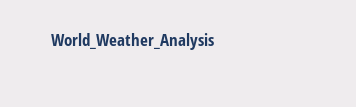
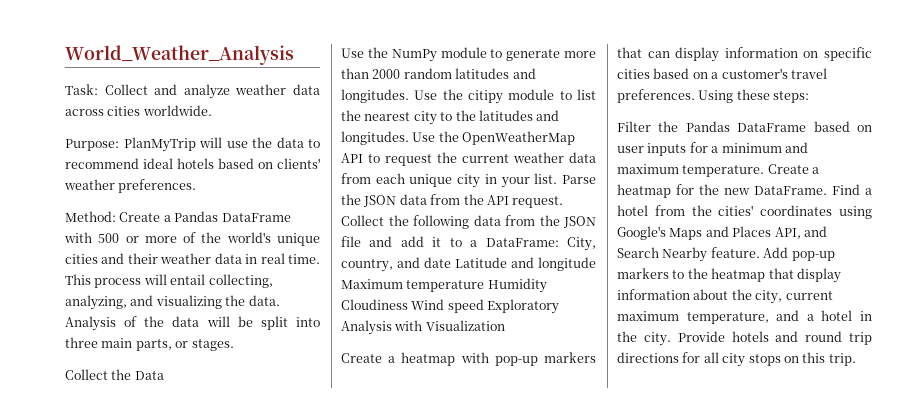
+ Task: Collect and analyze weather data across cities worldwide.
+ Purpose: PlanMyTrip will use the data to recommend ideal hotels based on clients' weather preferences.
+ Method: Create a Pandas DataFrame with 500 or more of the world's unique cities and their weather data in real time. This process will entail collecting, analyzing, and visualizing the data. Analysis of the data will be split into three main parts, or stages.
+ Collect the Data
+ Use the NumPy module to generate more than 2000 random latitudes and longitudes. Use the citipy module to list the nearest city to the latitudes and longitudes. Use the OpenWeatherMap API to request the current weather data from each unique city in your list. Parse the JSON data from the API request. Collect the following data from the JSON file and add it to a DataFrame: City, country, and date Latitude and longitude Maximum temperature Humidity Cloudiness Wind speed Exploratory Analysis with Visualization
+ Create a heatmap with pop-up markers that can display information on specific cities based on a customer's travel preferences. Using these steps:
+ Filter the Pandas DataFrame based on user inputs for a minimum and maximum temperature. Create a heatmap for the new DataFrame. Find a hotel from the cities' coordinates using Google's Maps and Places API, and Search Nearby feature. Add pop-up markers to the heatmap that display information about the city, current maximum temperature, and a hotel in the city. Provide hotels and round trip directions for all city stops on this trip.

